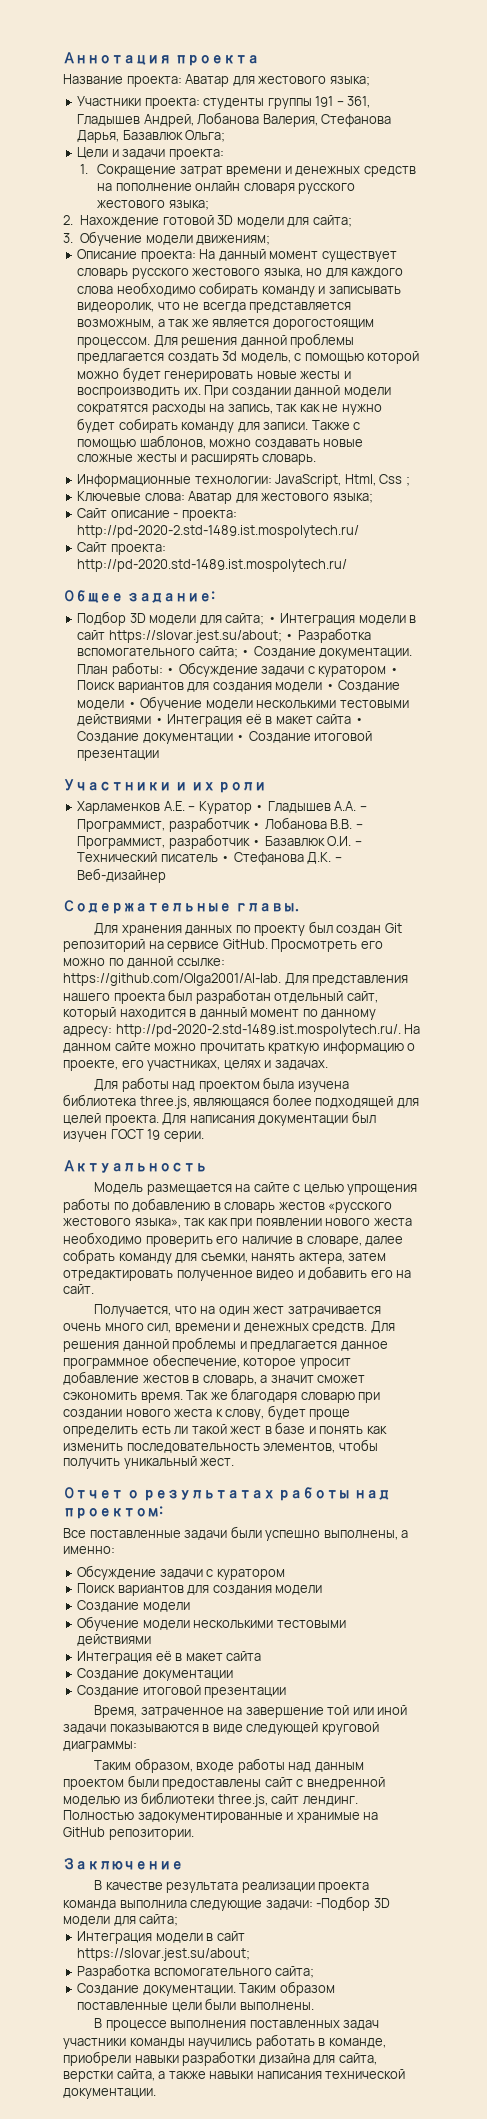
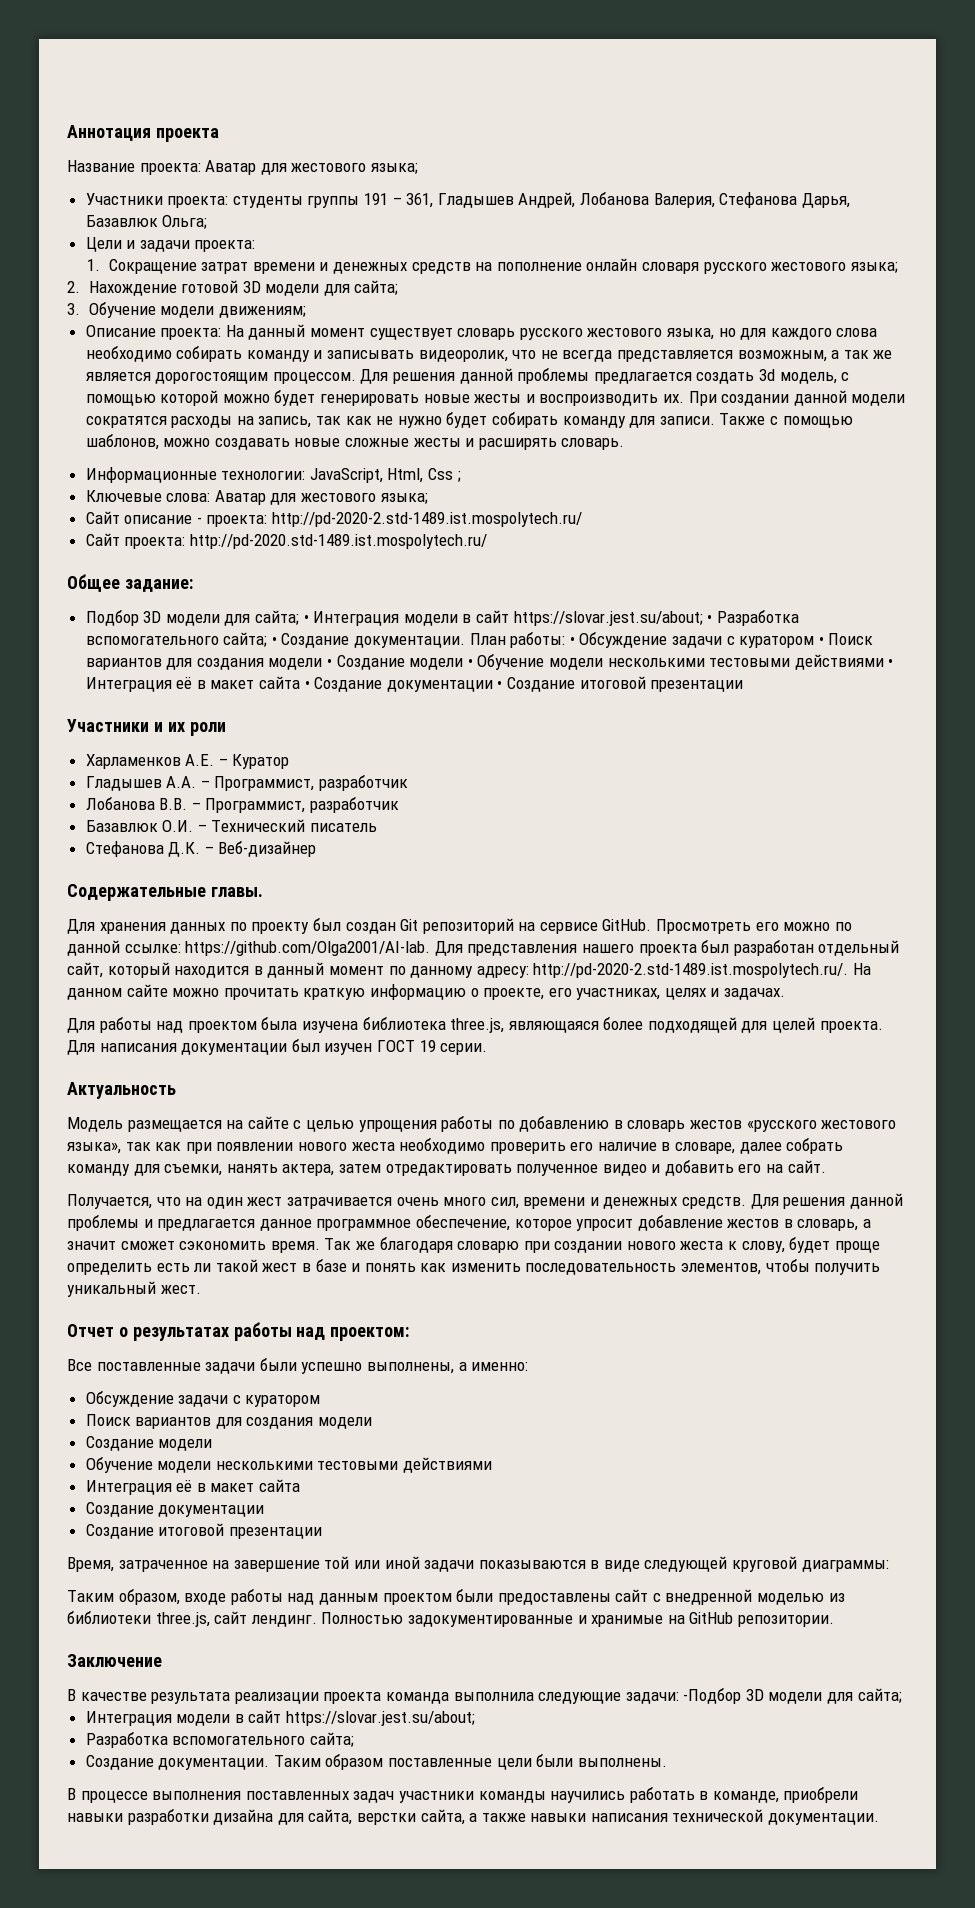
- Харламенков А.Е. – Куратор • Гладышев А.А. – Программист, разработчик • Лобанова В.В. – Программист, разработчик • Базавлюк О.И. – Технический писатель • Стефанова Д.К. – Веб-дизайнер
+ Харламенков А.Е. – Куратор
+ Гладышев А.А. – Программист, разработчик
+ Лобанова В.В. – Программист, разработчик
+ Базавлюк О.И. – Технический писатель
+ Стефанова Д.К. – Веб-дизайнер

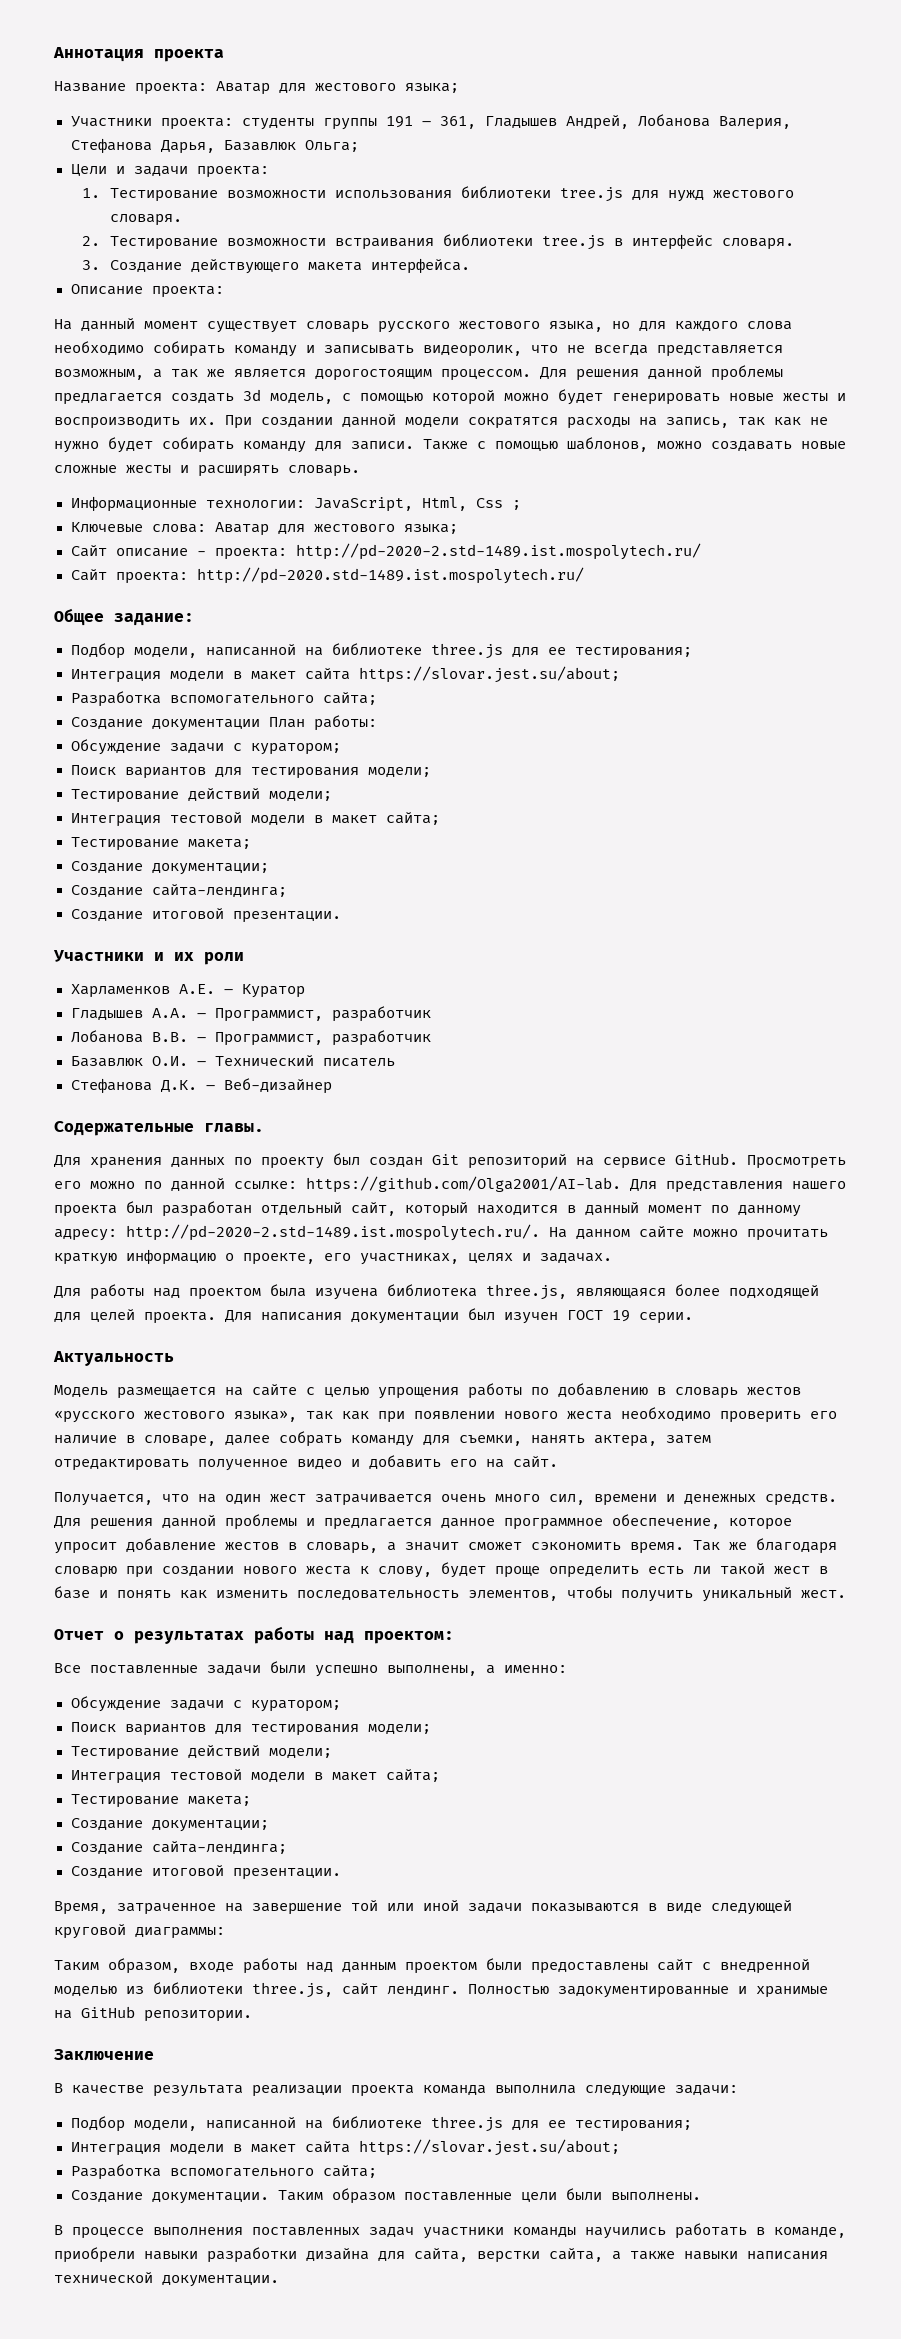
- 1. Сокращение затрат времени и денежных средств на пополнение онлайн словаря русского жестового языка;
- 2. Нахождение готовой 3D модели для сайта;
- 3. Обучение модели движениям;
+ 1. Тестирование возможности использования библиотеки tree.js для нужд жестового словаря.
+ 2. Тестирование возможности встраивания библиотеки tree.js в интерфейс словаря.
+ 3. Создание действующего макета интерфейса.
- Описание проекта: На данный момент существует словарь русского жестового языка, но для каждого слова необходимо собирать команду и записывать видеоролик, что не всегда представляется возможным, а так же является дорогостоящим процессом.
+ Описание проекта:
+ На данный момент существует словарь русского жестового языка, но для каждого слова необходимо собирать команду и записывать видеоролик, что не всегда представляется возможным, а так же является дорогостоящим процессом.
  Общее задание:
- Подбор 3D модели для сайта; • Интеграция модели в сайт https://slovar.jest.su/about; • Разработка вспомогательного сайта; • Создание документации. План работы: • Обсуждение задачи с куратором • Поиск вариантов для создания модели • Создание модели • Обучение модели несколькими тестовыми действиями • Интеграция её в макет сайта • Создание документации • Создание итоговой презентации
+ Подбор модели, написанной на библиотеке three.js для ее тестирования;
+ Интеграция модели в макет сайта https://slovar.jest.su/about;
+ Разработка вспомогательного сайта;
+ Создание документации План работы:
+ Обсуждение задачи с куратором;
+ Поиск вариантов для тестирования модели;
+ Тестирование действий модели;
+ Интеграция тестовой модели в макет сайта;
+ Тестирование макета;
+ Создание документации;
+ Создание сайта-лендинга;
+ Создание итоговой презентации.
  Все поставленные задачи были успешно выполнены, а именно:
- Обсуждение задачи с куратором
- Поиск вариантов для создания модели
- Создание модели
- Обучение модели несколькими тестовыми действиями
- Интеграция её в макет сайта
- Создание документации
- Создание итоговой презентации
+ Обсуждение задачи с куратором;
+ Поиск вариантов для тестирования модели;
+ Тестирование действий модели;
+ Интеграция тестовой модели в макет сайта;
+ Тестирование макета;
+ Создание документации;
+ Создание сайта-лендинга;
+ Создание итоговой презентации.
- В качестве результата реализации проекта команда выполнила следующие задачи: -Подбор 3D модели для сайта;
- Интеграция модели в сайт https://slovar.jest.su/about;
+ В качестве результата реализации проекта команда выполнила следующие задачи:
+ Подбор модели, написанной на библиотеке three.js для ее тестирования;
+ Интеграция модели в макет сайта https://slovar.jest.su/about;

